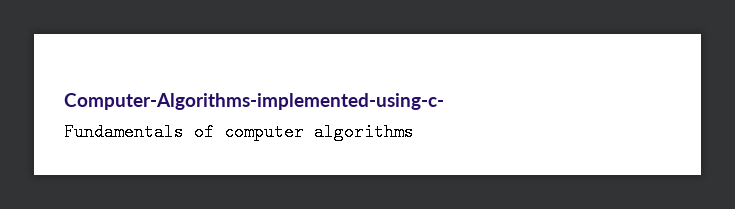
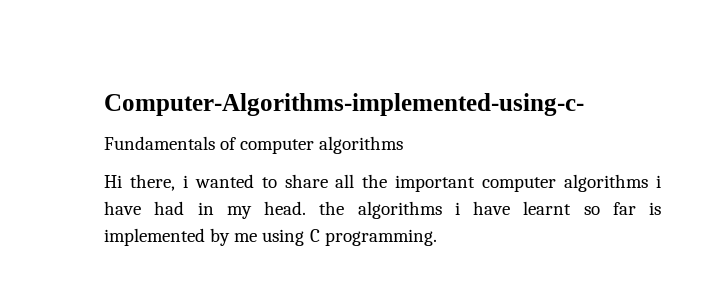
+ Hi there, i wanted to share all the important computer algorithms i have had in my head. the algorithms i have learnt so far is implemented by me using C programming.

